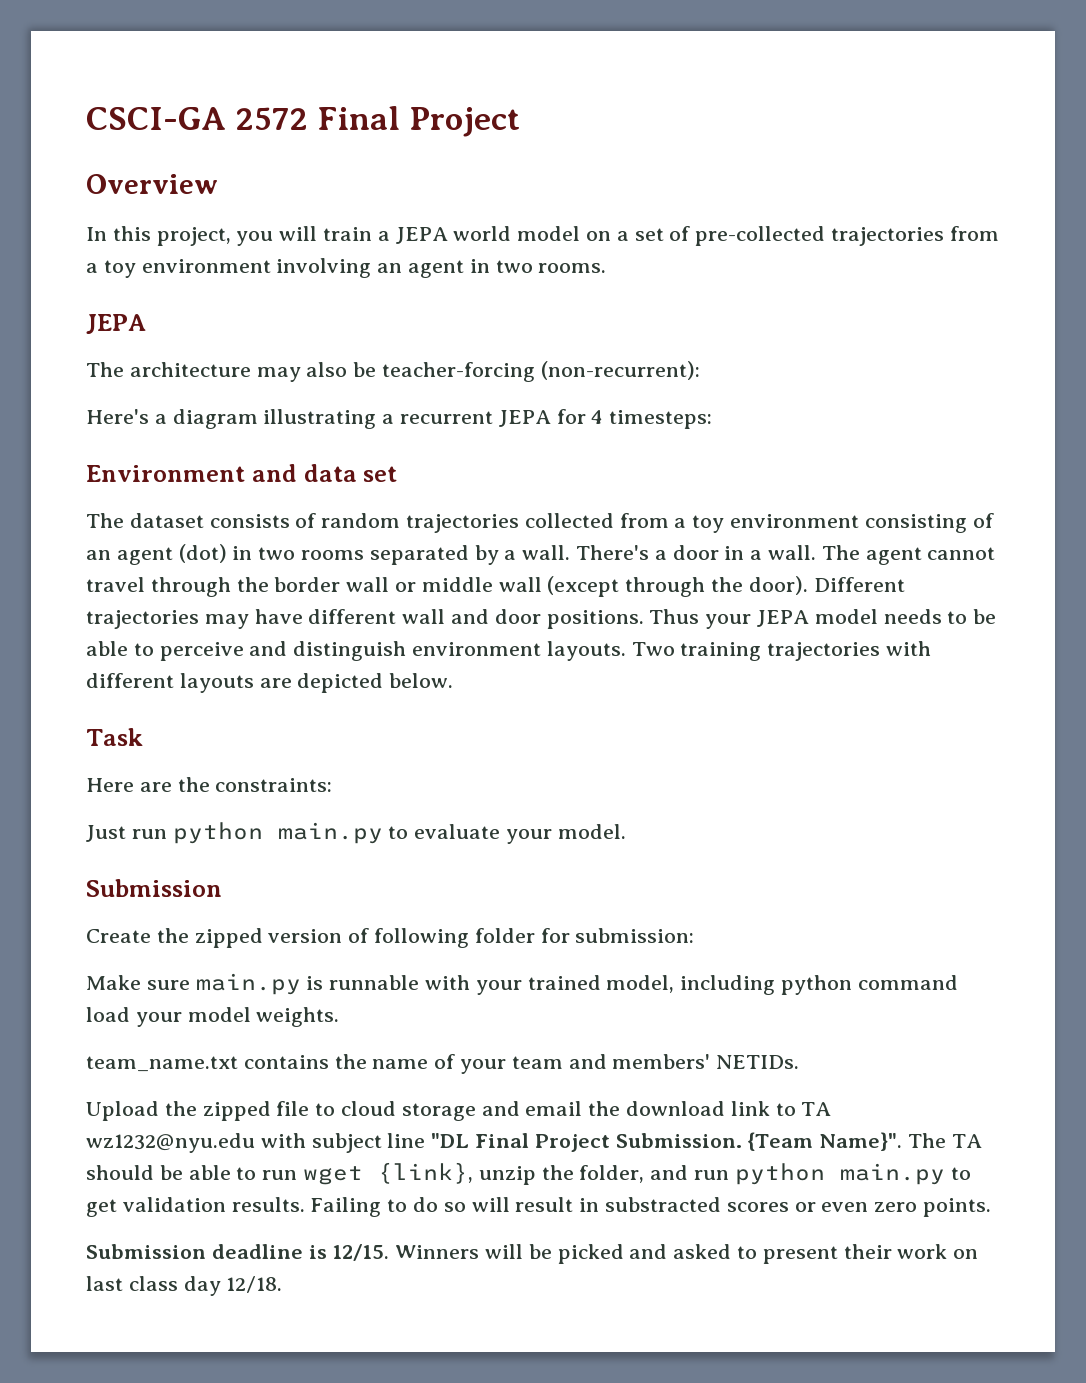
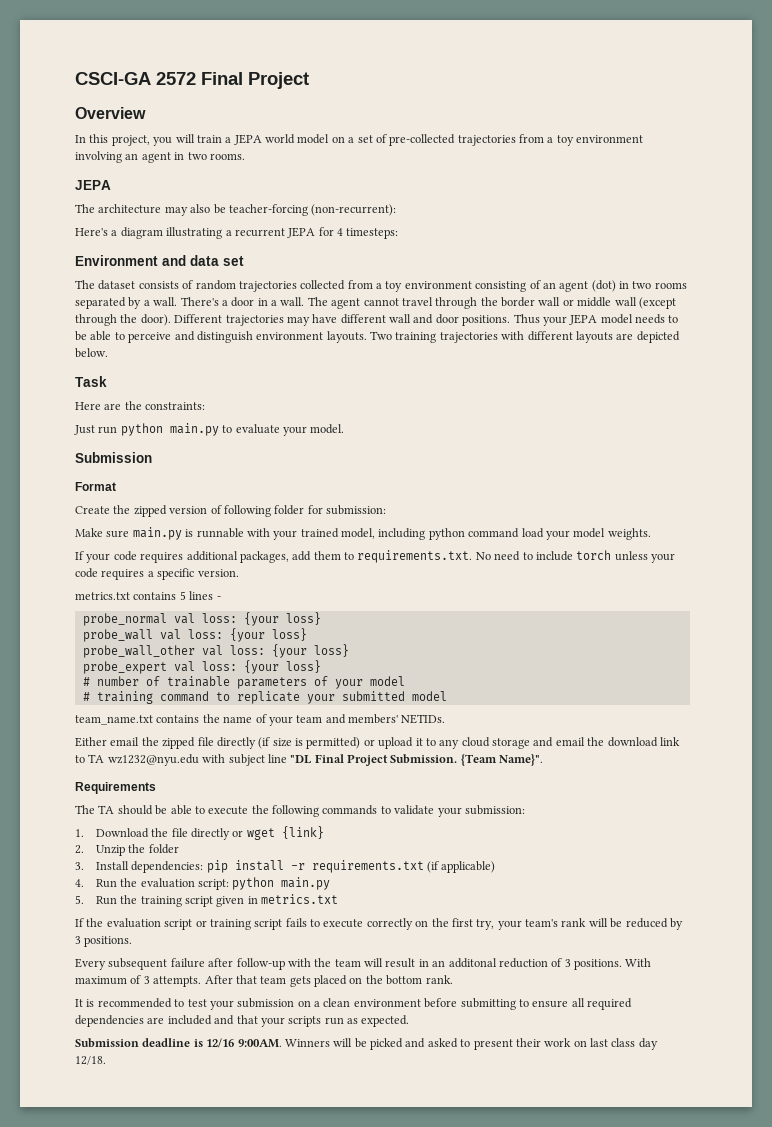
+ Format
+ If your code requires additional packages, add them to requirements.txt. No need to include torch unless your code requires a specific version.
+ metrics.txt contains 5 lines -
+ probe_normal val loss: {your loss}
+ probe_wall val loss: {your loss}
+ probe_wall_other val loss: {your loss}
+ probe_expert val loss: {your loss}
+ # number of trainable parameters of your model
+ # training command to replicate your submitted model
- Upload the zipped file to cloud storage and email the download link to TA wz1232@nyu.edu with subject line "DL Final Project Submission.
+ Either email the zipped file directly (if size is permitted) or upload it to any cloud storage and email the download link to TA wz1232@nyu.edu with subject line "DL Final Project Submission.
- {Team Name}". The TA should be able to run wget {link}, unzip the folder, and run python main.py to get validation results. Failing to do so will result in substracted scores or even zero points.
+ {Team Name}".
+ Requirements
+ The TA should be able to execute the following commands to validate your submission:
+ 1. Download the file directly or wget {link}
+ 2. Unzip the folder
+ 3. Install dependencies: pip install -r requirements.txt (if applicable)
+ 4. Run the evaluation script: python main.py
+ 5. Run the training script given in metrics.txt
+ If the evaluation script or training script fails to execute correctly on the first try, your team's rank will be reduced by 3 positions.
+ Every subsequent failure after follow-up with the team will result in an additonal reduction of 3 positions. With maximum of 3 attempts. After that team gets placed on the bottom rank.
+ It is recommended to test your submission on a clean environment before submitting to ensure all required dependencies are included and that your scripts run as expected.
- Submission deadline is 12/15.
+ Submission deadline is 12/16 9:00AM.

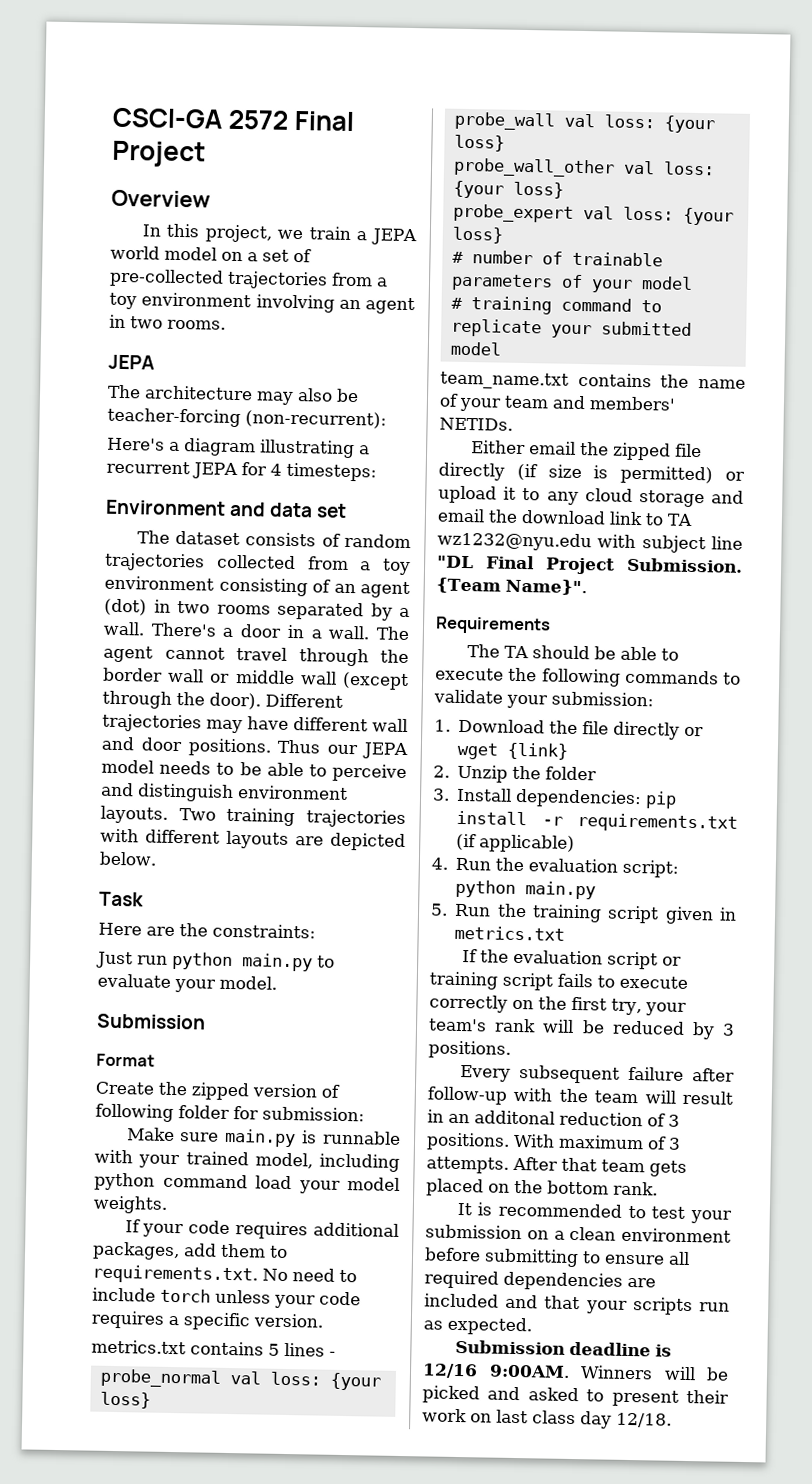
- In this project, you will train a JEPA world model on a set of pre-collected trajectories from a toy environment involving an agent in two rooms.
+ In this project, we train a JEPA world model on a set of pre-collected trajectories from a toy environment involving an agent in two rooms.
- Thus your JEPA model needs to be able to perceive and distinguish environment layouts.
+ Thus our JEPA model needs to be able to perceive and distinguish environment layouts.

